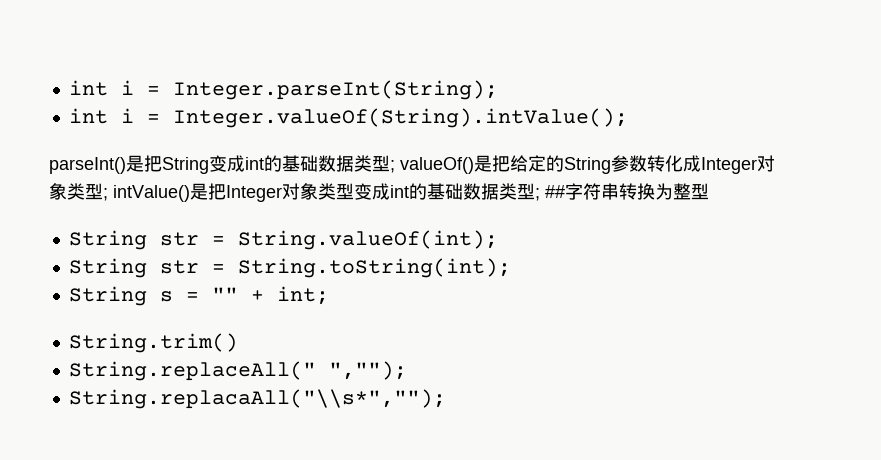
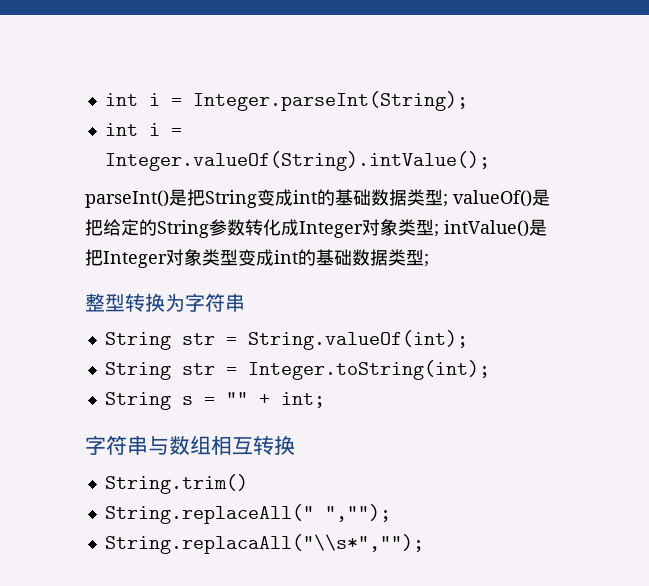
- parseInt()是把String变成int的基础数据类型; valueOf()是把给定的String参数转化成Integer对象类型; intValue()是把Integer对象类型变成int的基础数据类型; ##字符串转换为整型
+ parseInt()是把String变成int的基础数据类型; valueOf()是把给定的String参数转化成Integer对象类型; intValue()是把Integer对象类型变成int的基础数据类型;
+ 整型转换为字符串
- String str = String.toString(int);
+ String str = Integer.toString(int);
+ 字符串与数组相互转换

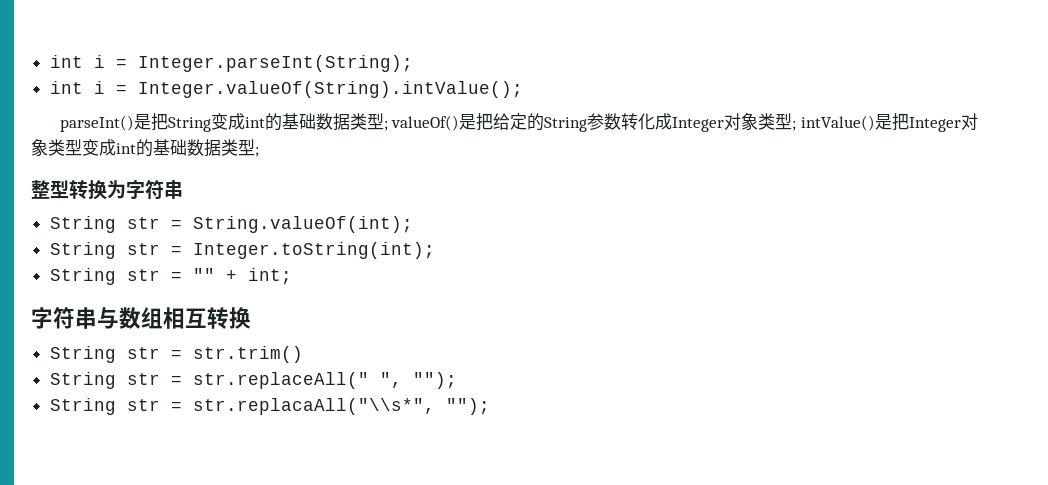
- String s = "" + int;
+ String str = "" + int;
- String.trim()
- String.replaceAll(" ","");
- String.replacaAll("\\s*","");
+ String str = str.trim()
+ String str = str.replaceAll(" ", "");
+ String str = str.replacaAll("\\s*", "");

